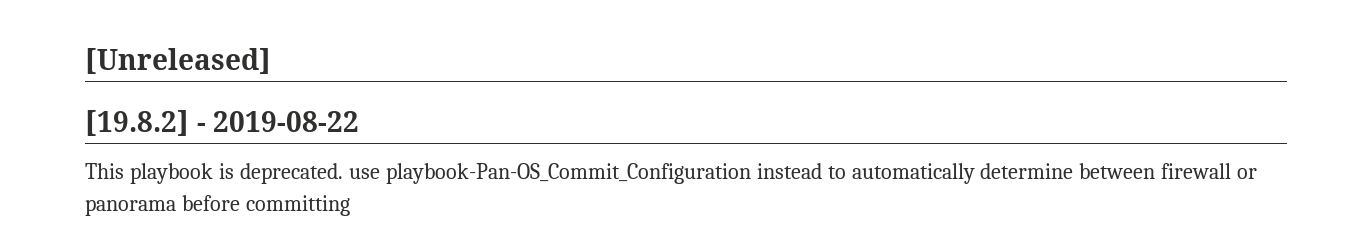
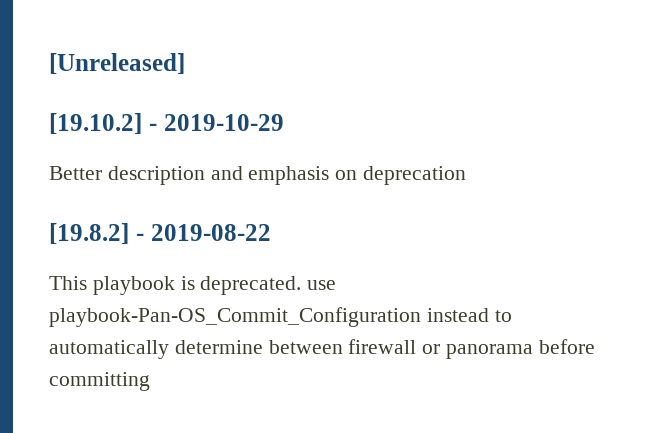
+ [19.10.2] - 2019-10-29
+ Better description and emphasis on deprecation

